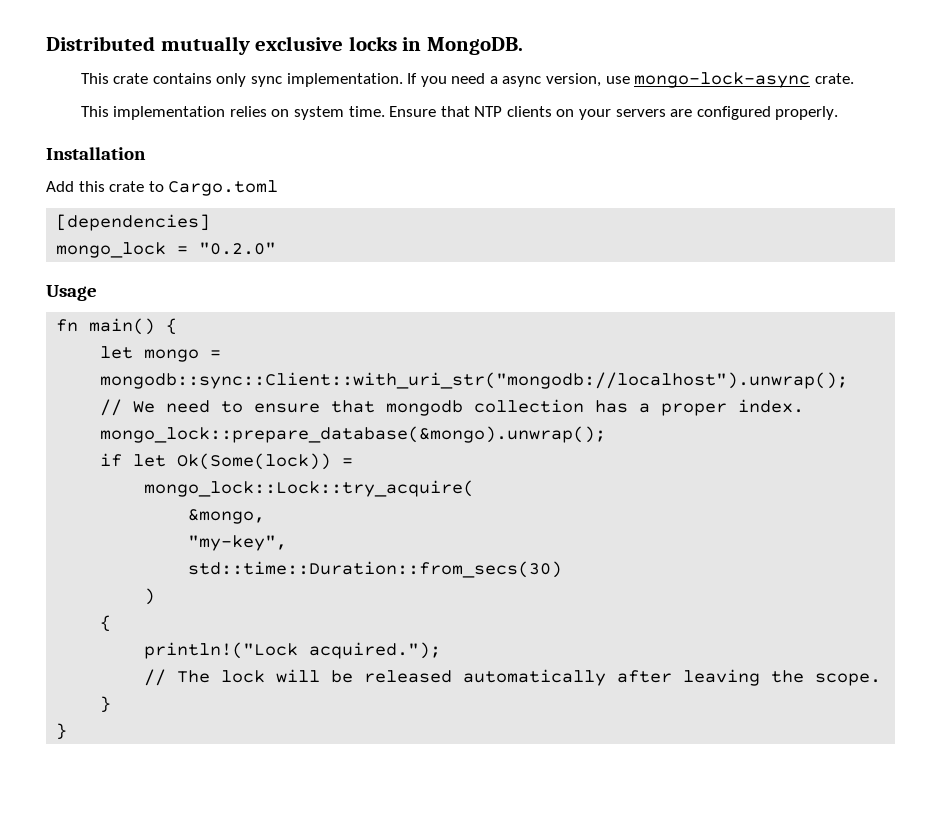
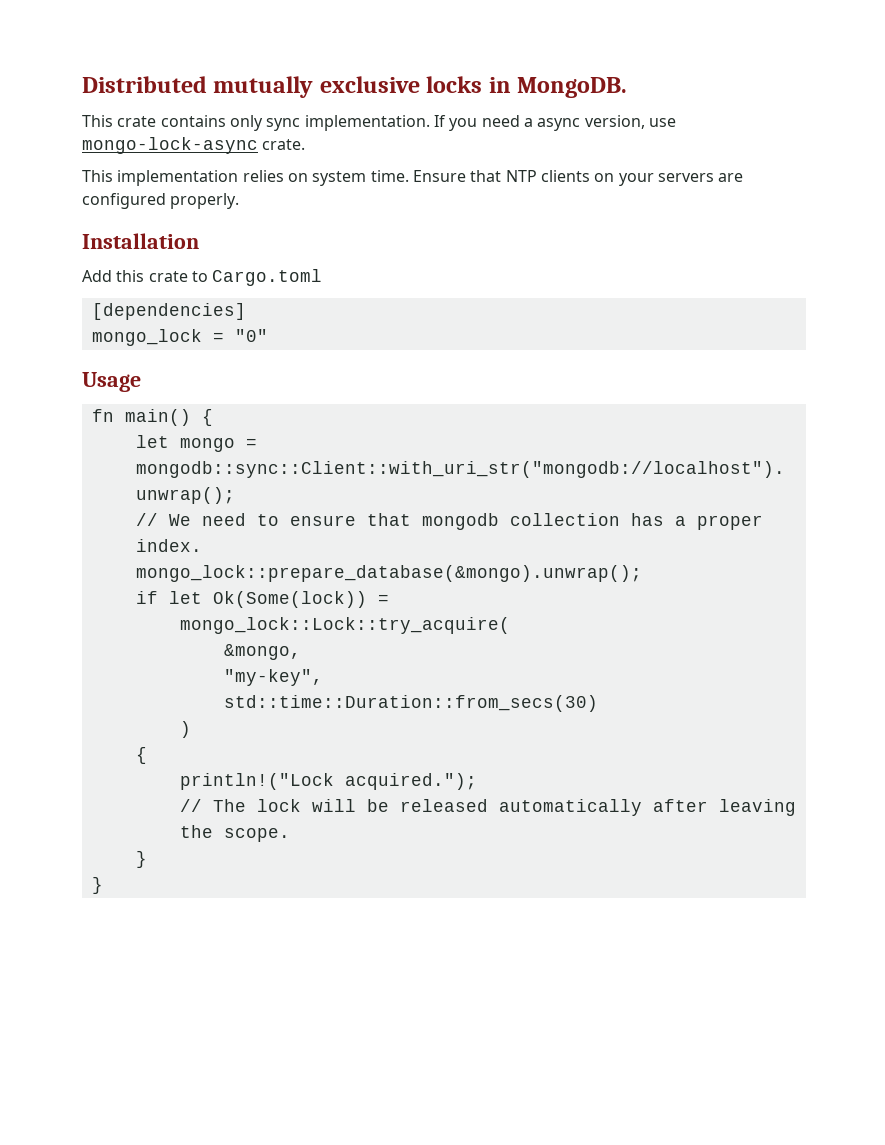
- mongo_lock = "0.2.0"
+ mongo_lock = "0"

